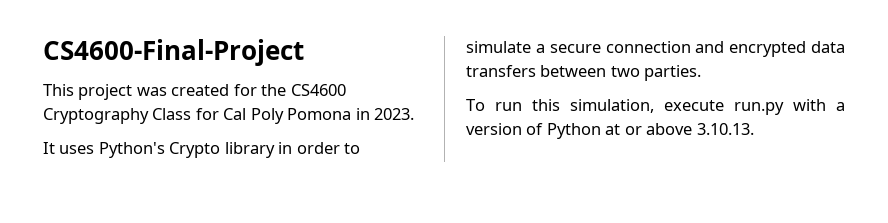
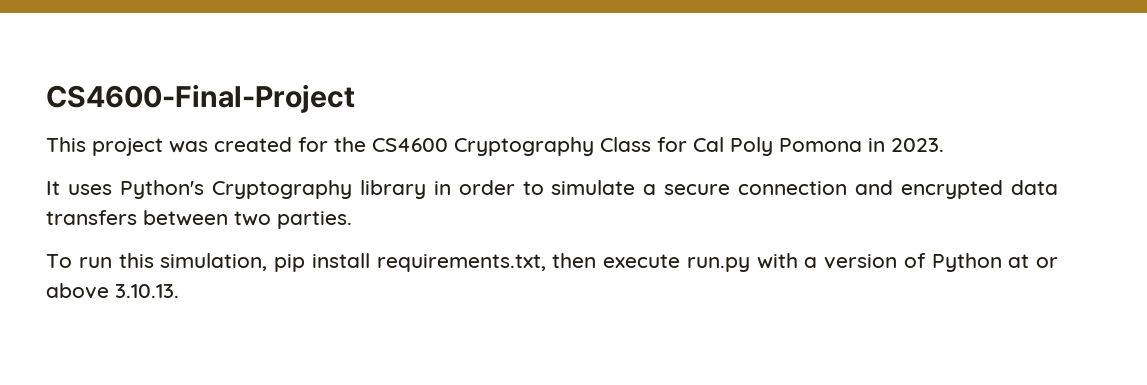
- It uses Python's Crypto library in order to simulate a secure connection and encrypted data transfers between two parties.
+ It uses Python's Cryptography library in order to simulate a secure connection and encrypted data transfers between two parties.
- To run this simulation, execute run.py with a version of Python at or above 3.10.13.
+ To run this simulation, pip install requirements.txt, then execute run.py with a version of Python at or above 3.10.13.

